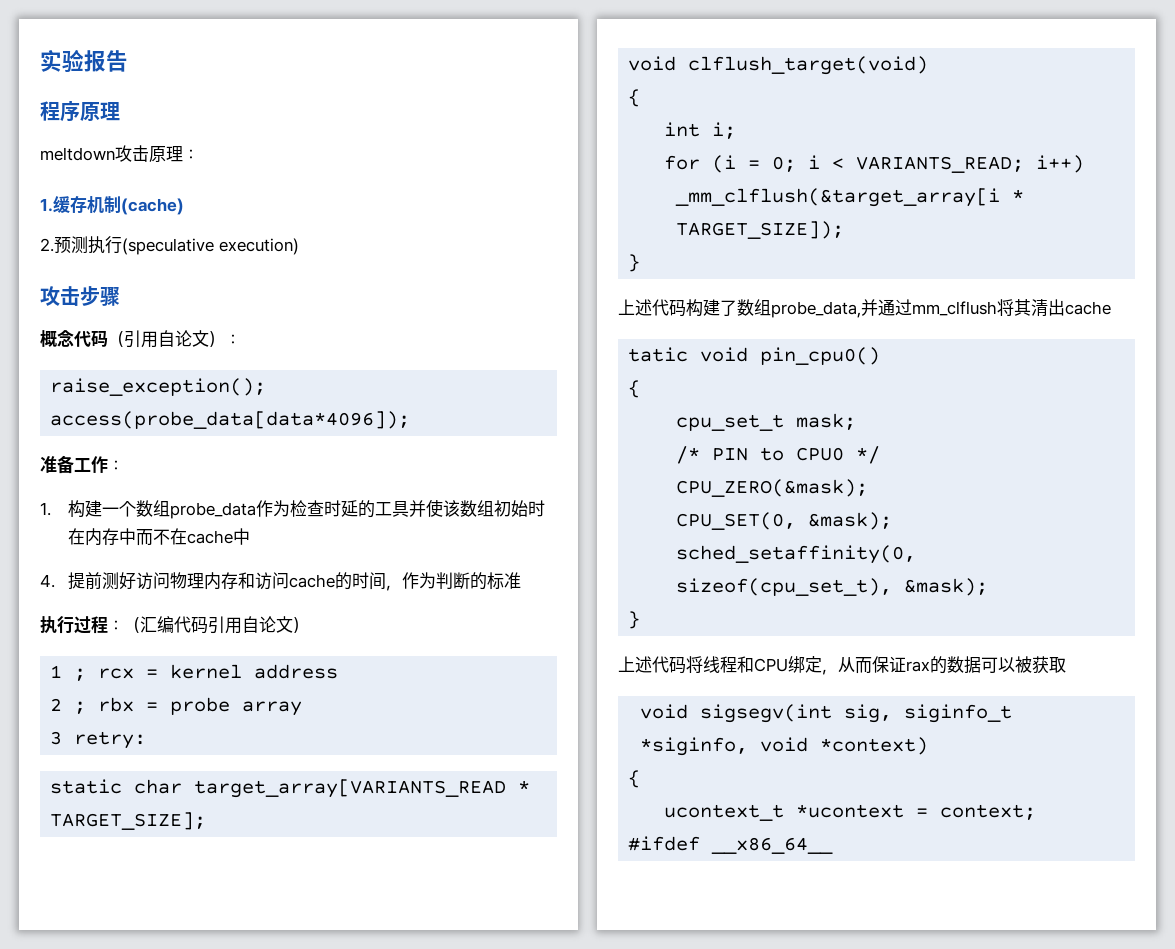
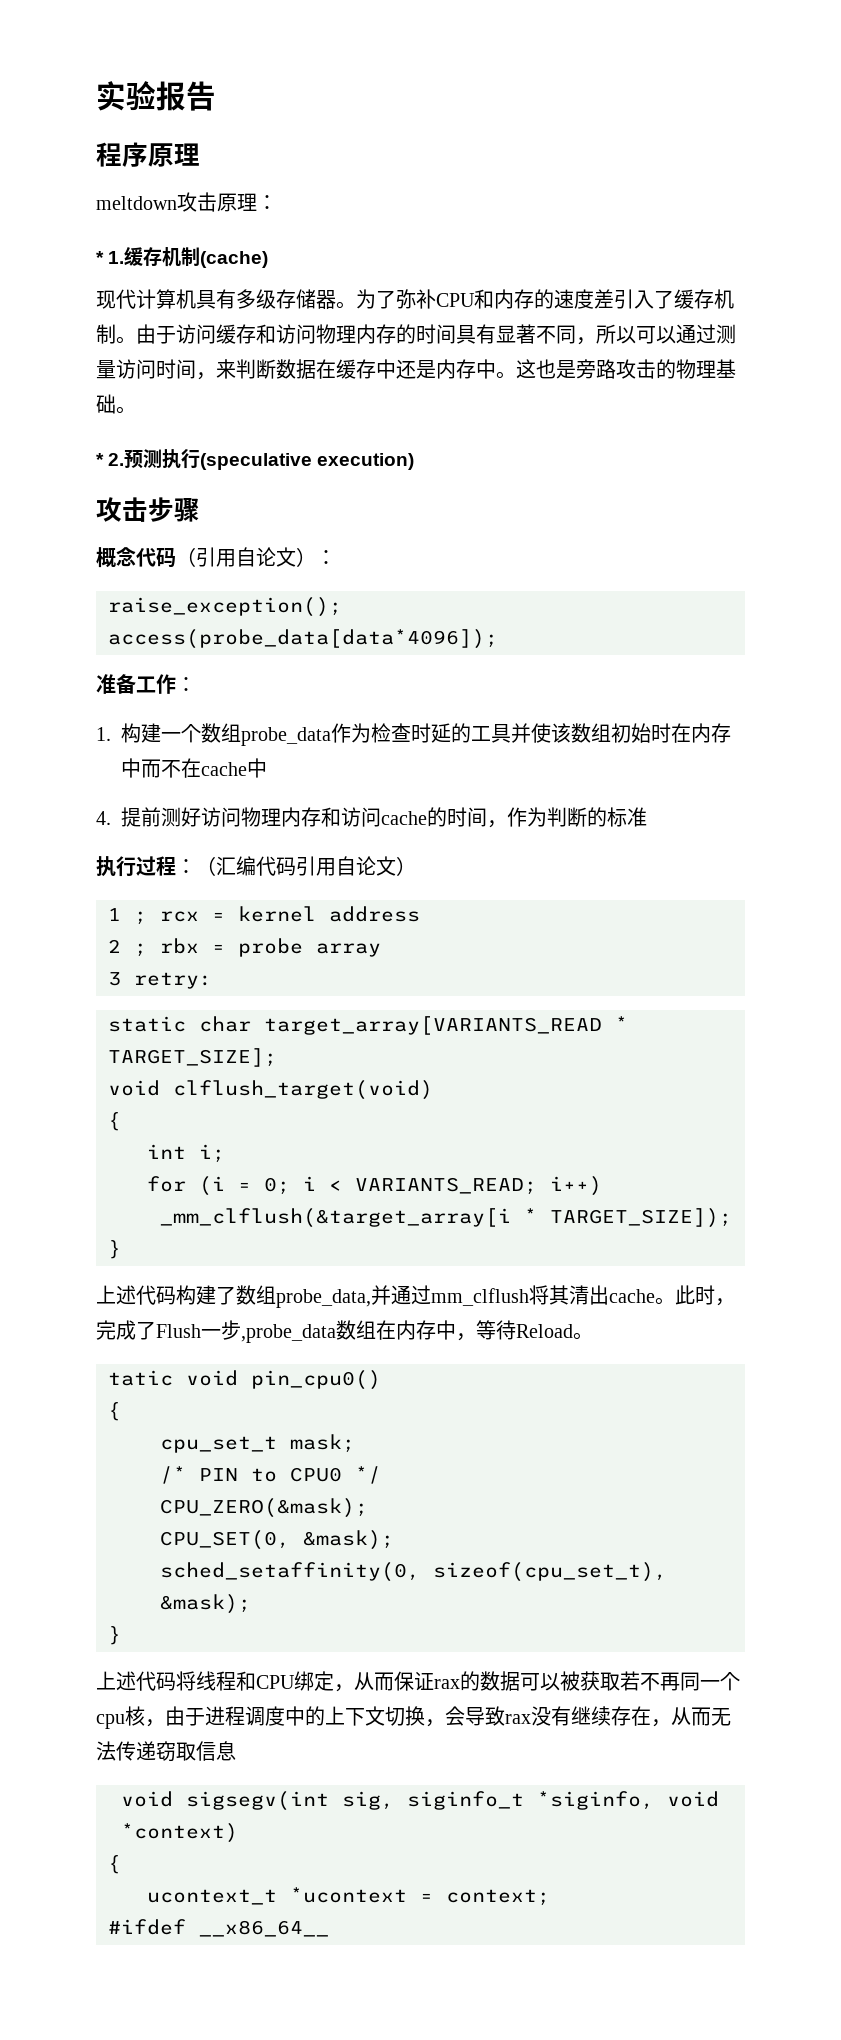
- 1.缓存机制(cache)
+ * 1.缓存机制(cache)
- 2.预测执行(speculative execution)
+ 现代计算机具有多级存储器。为了弥补CPU和内存的速度差引入了缓存机制。由于访问缓存和访问物理内存的时间具有显著不同，所以可以通过测量访问时间，来判断数据在缓存中还是内存中。这也是旁路攻击的物理基础。
+ * 2.预测执行(speculative execution)
- 上述代码构建了数组probe_data,并通过mm_clflush将其清出cache
+ 上述代码构建了数组probe_data,并通过mm_clflush将其清出cache。此时，完成了Flush一步,probe_data数组在内存中，等待Reload。
- 上述代码将线程和CPU绑定，从而保证rax的数据可以被获取
+ 上述代码将线程和CPU绑定，从而保证rax的数据可以被获取若不再同一个cpu核，由于进程调度中的上下文切换，会导致rax没有继续存在，从而无法传递窃取信息

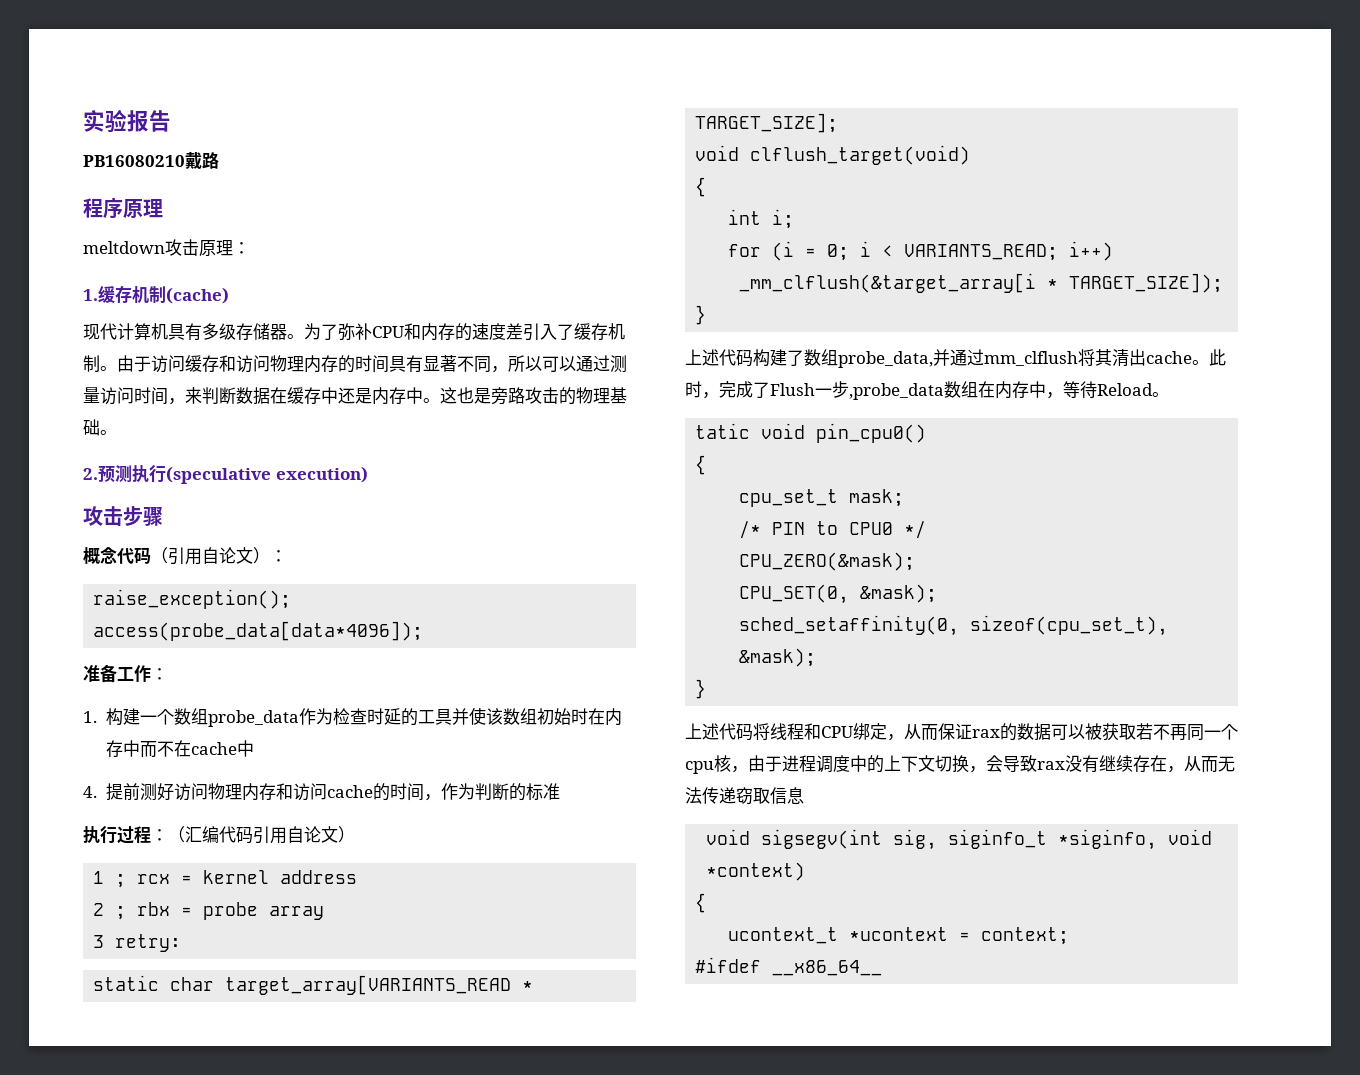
+ PB16080210戴路
- * 1.缓存机制(cache)
+ 1.缓存机制(cache)
- * 2.预测执行(speculative execution)
+ 2.预测执行(speculative execution)

